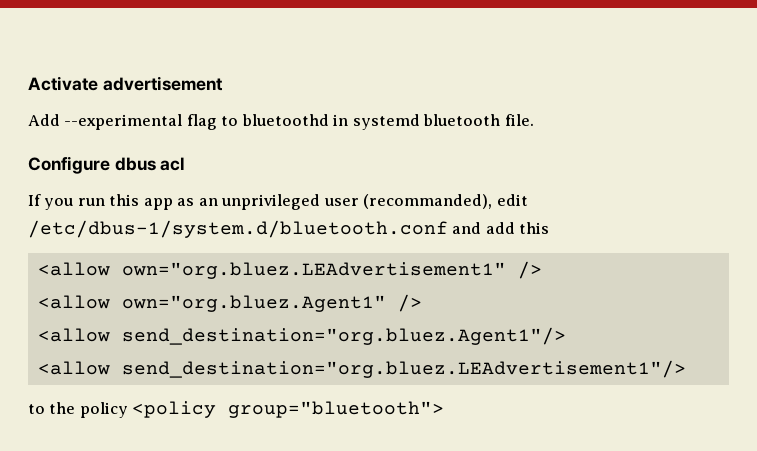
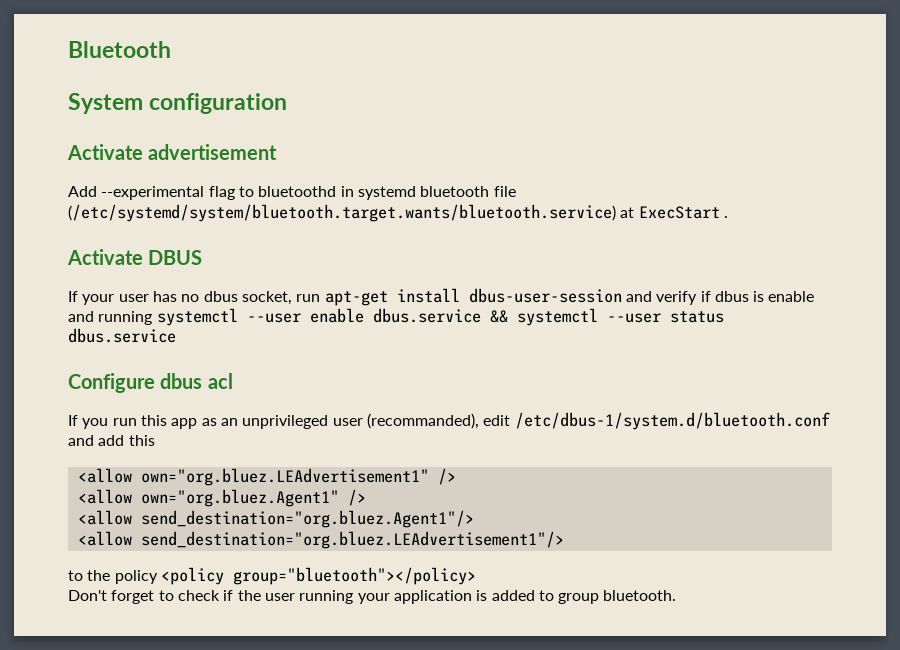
+ Bluetooth
+ System configuration
- Add --experimental flag to bluetoothd in systemd bluetooth file.
+ Add --experimental flag to bluetoothd in systemd bluetooth file (/etc/systemd/system/bluetooth.target.wants/bluetooth.service) at ExecStart .
+ Activate DBUS
+ If your user has no dbus socket, run apt-get install dbus-user-session and verify if dbus is enable and running systemctl --user enable dbus.service && systemctl --user status dbus.service
- to the policy <policy group="bluetooth">
+ to the policy <policy group="bluetooth"></policy>
+ Don't forget to check if the user running your application is added to group bluetooth.

